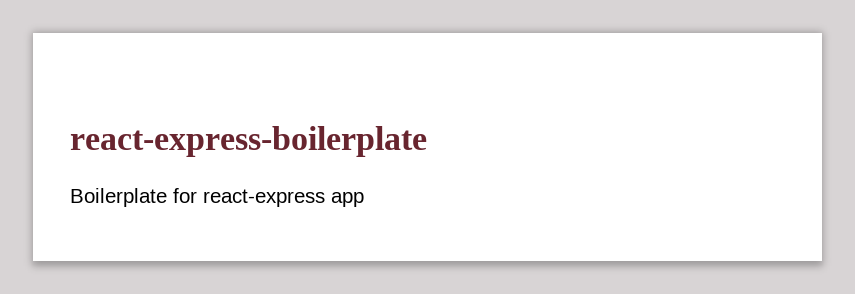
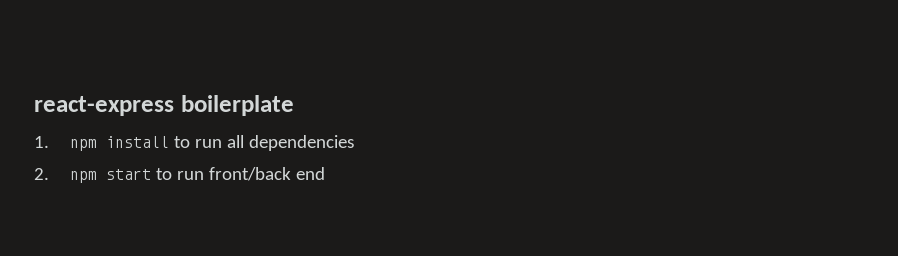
- react-express-boilerplate
- Boilerplate for react-express app
+ react-express boilerplate
+ 1. npm install to run all dependencies
+ 2. npm start to run front/back end

